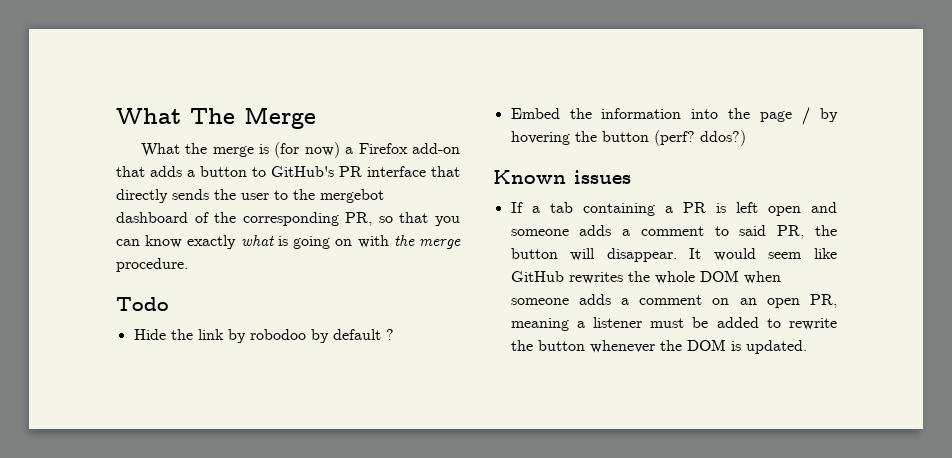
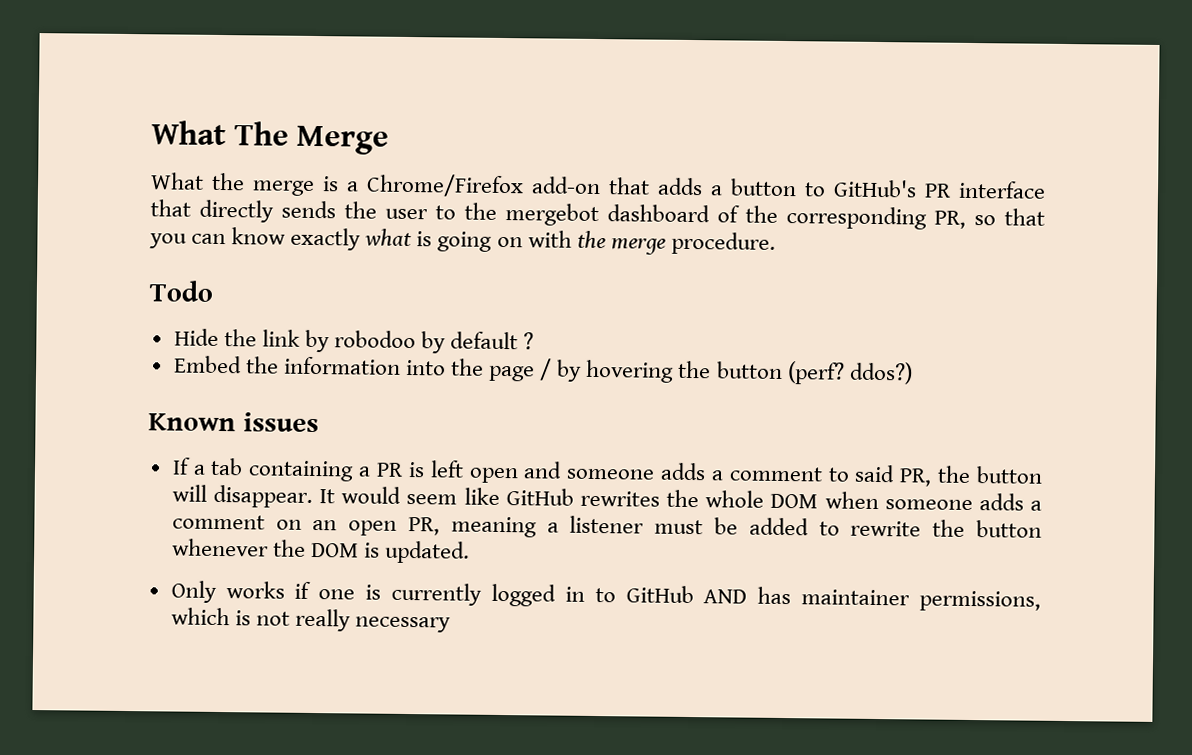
- What the merge is (for now) a Firefox add-on that adds a button to GitHub's PR interface that directly sends the user to the mergebot dashboard of the corresponding PR, so that you can know exactly what is going on with the merge procedure.
+ What the merge is a Chrome/Firefox add-on that adds a button to GitHub's PR interface that directly sends the user to the mergebot dashboard of the corresponding PR, so that you can know exactly what is going on with the merge procedure.
+ Only works if one is currently logged in to GitHub AND has maintainer permissions, which is not really necessary

